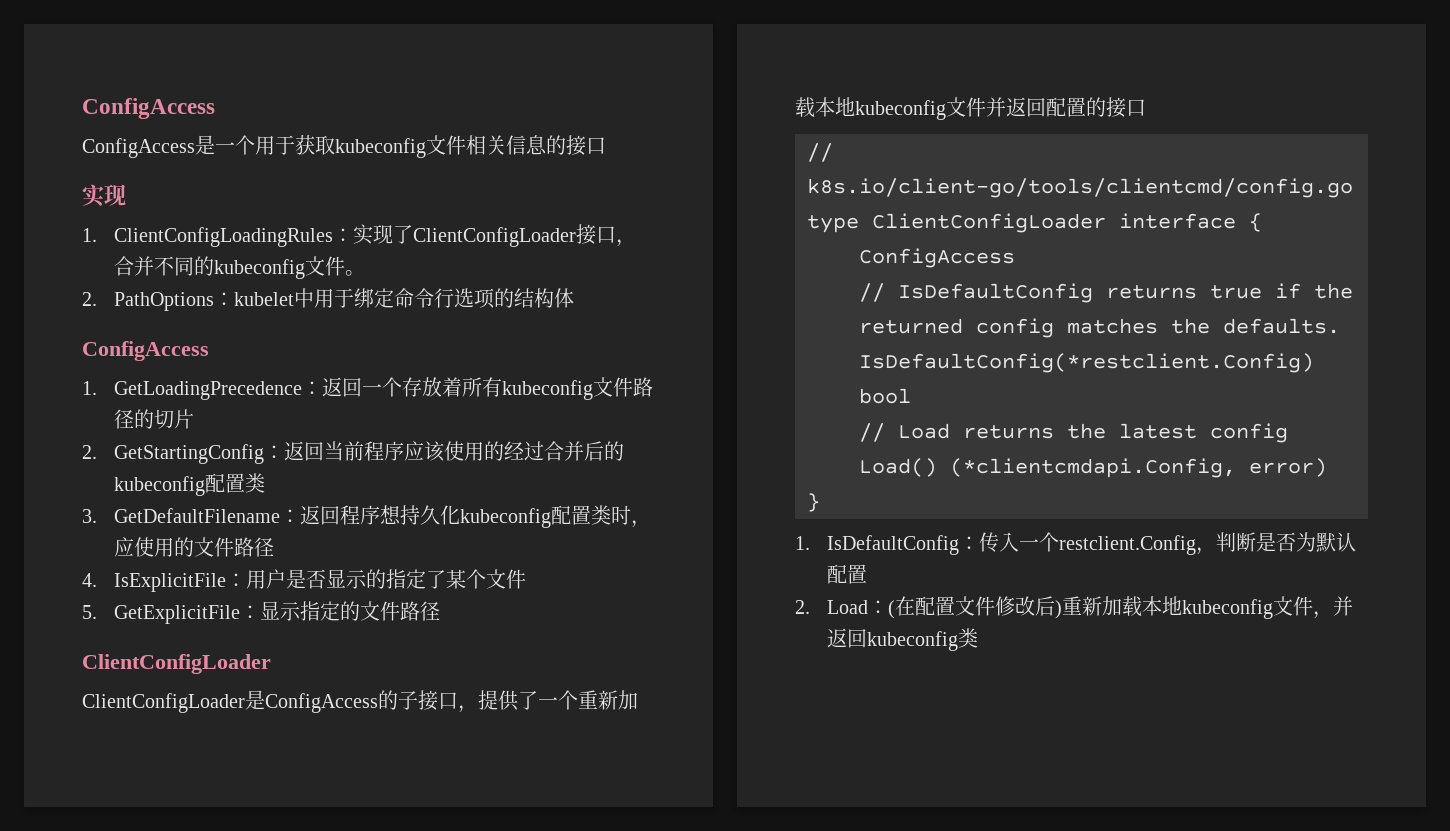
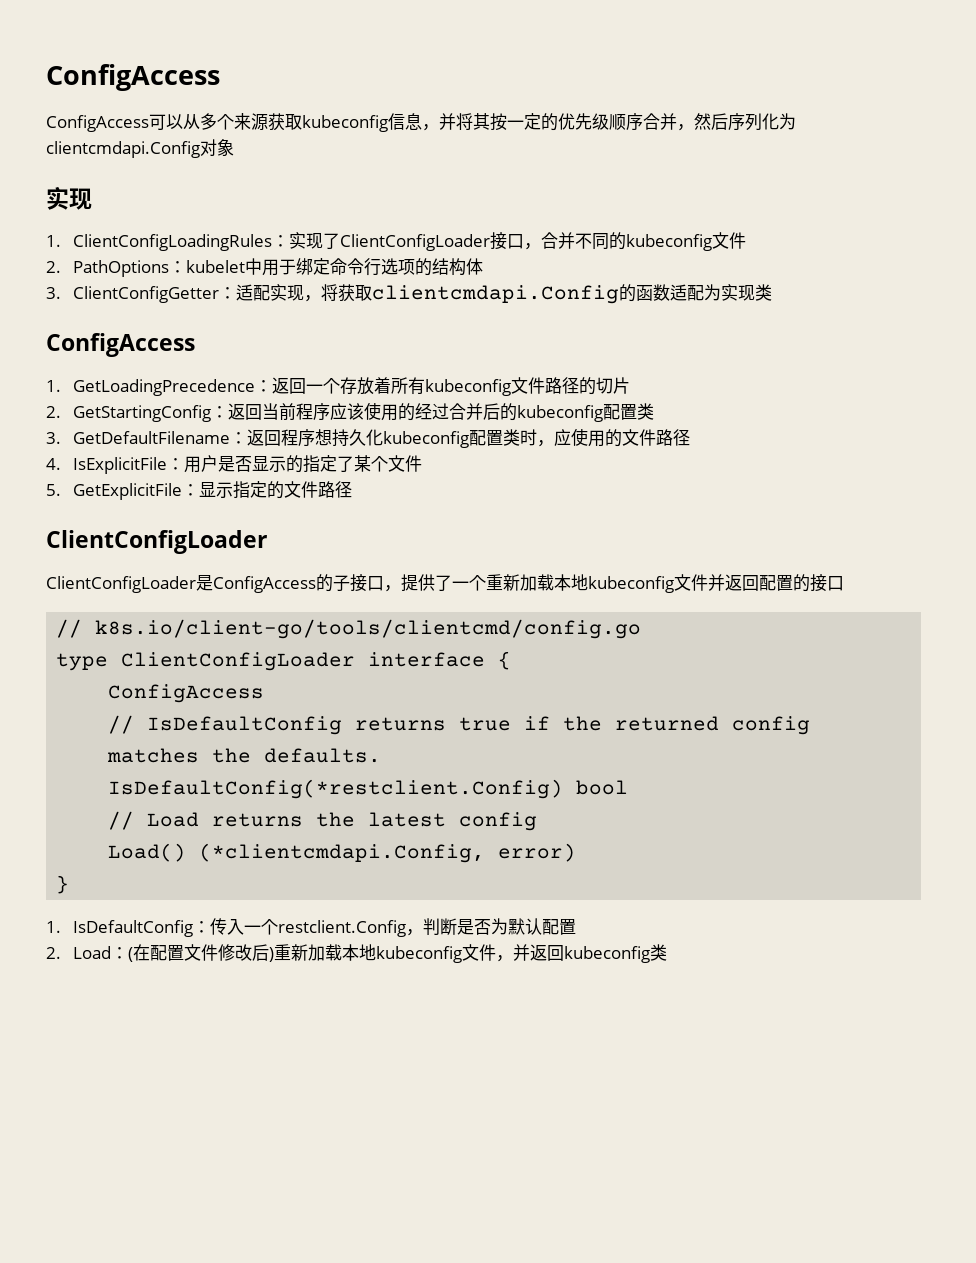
- ConfigAccess是一个用于获取kubeconfig文件相关信息的接口
+ ConfigAccess可以从多个来源获取kubeconfig信息，并将其按一定的优先级顺序合并，然后序列化为clientcmdapi.Config对象
- 1. ClientConfigLoadingRules：实现了ClientConfigLoader接口，合并不同的kubeconfig文件。
+ 1. ClientConfigLoadingRules：实现了ClientConfigLoader接口，合并不同的kubeconfig文件
+ 3. ClientConfigGetter：适配实现，将获取clientcmdapi.Config的函数适配为实现类

